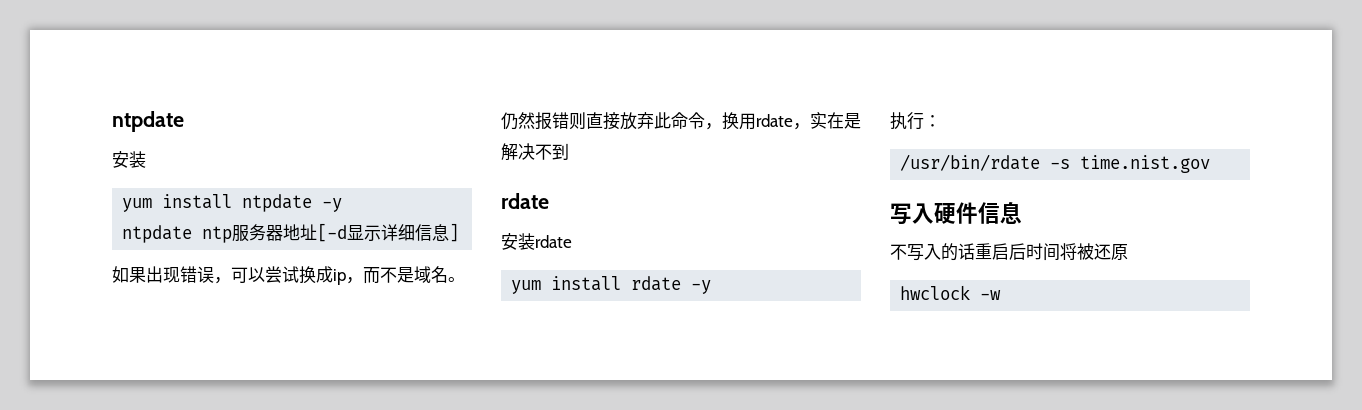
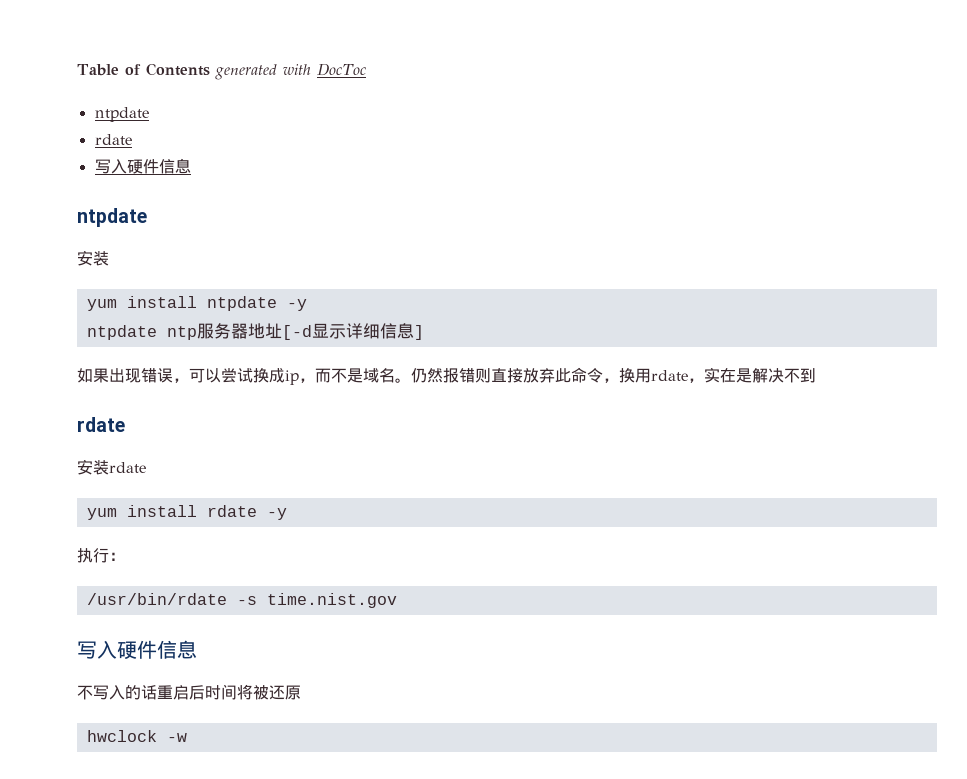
+ Table of Contents generated with DocToc
+ ntpdate
+ rdate
+ 写入硬件信息

